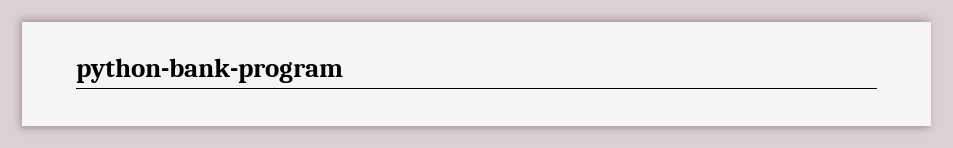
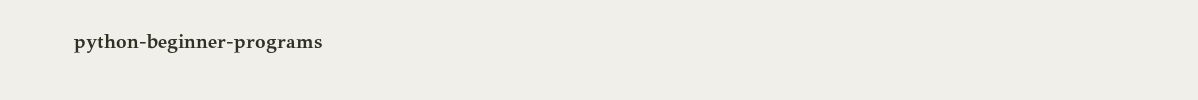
- python-bank-program
+ python-beginner-programs

